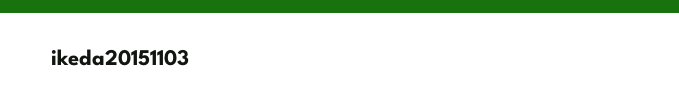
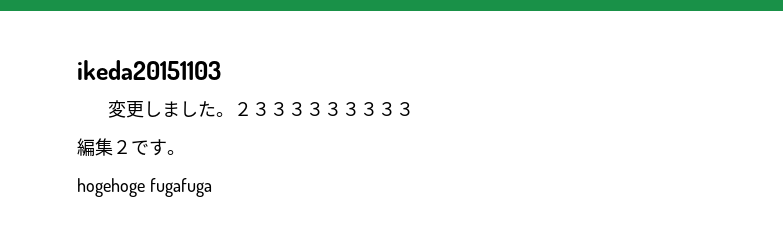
+ 変更しました。２３３３３３３３３３
+ 編集２です。
+ hogehoge fugafuga

